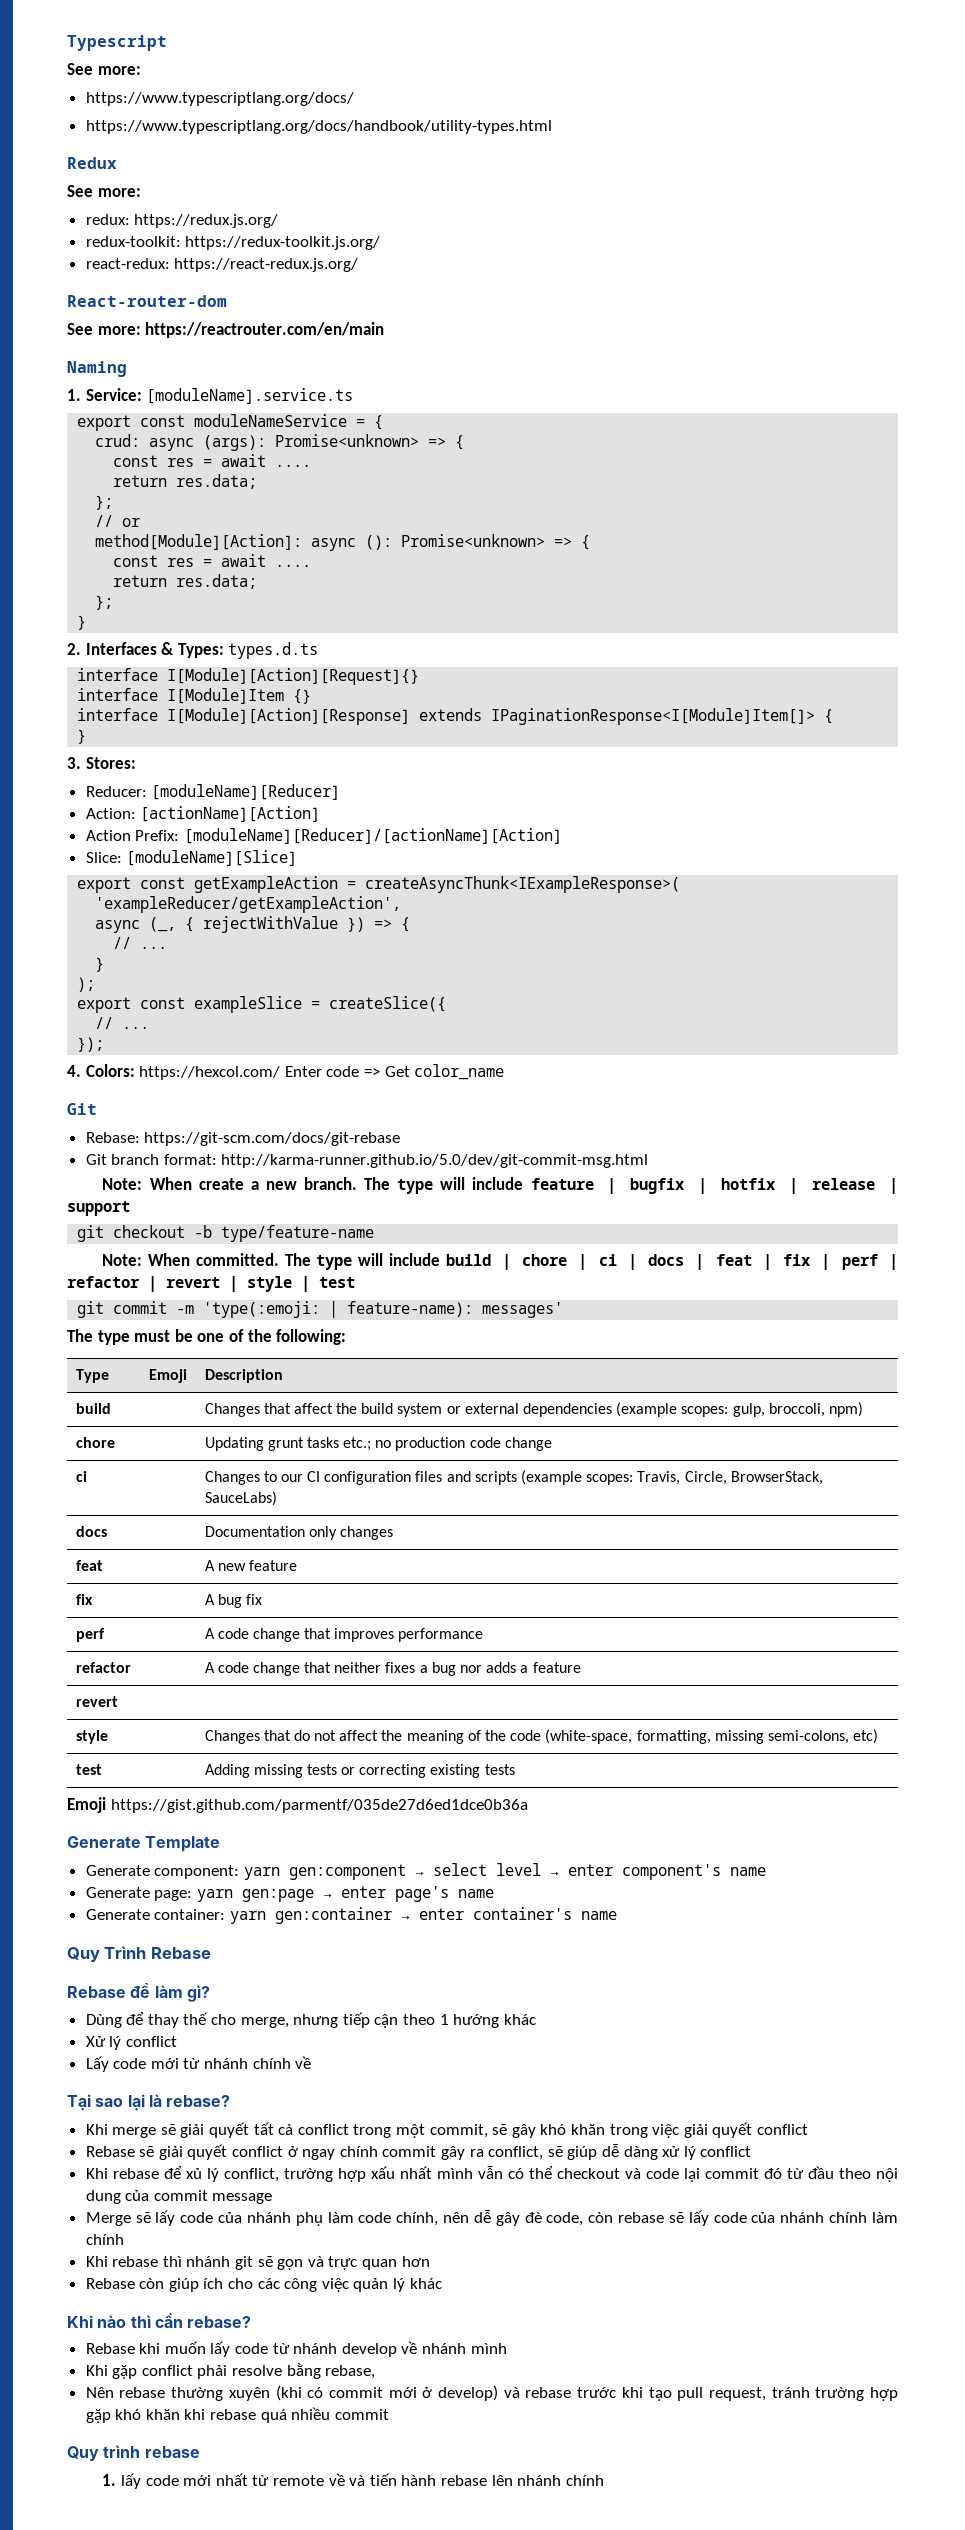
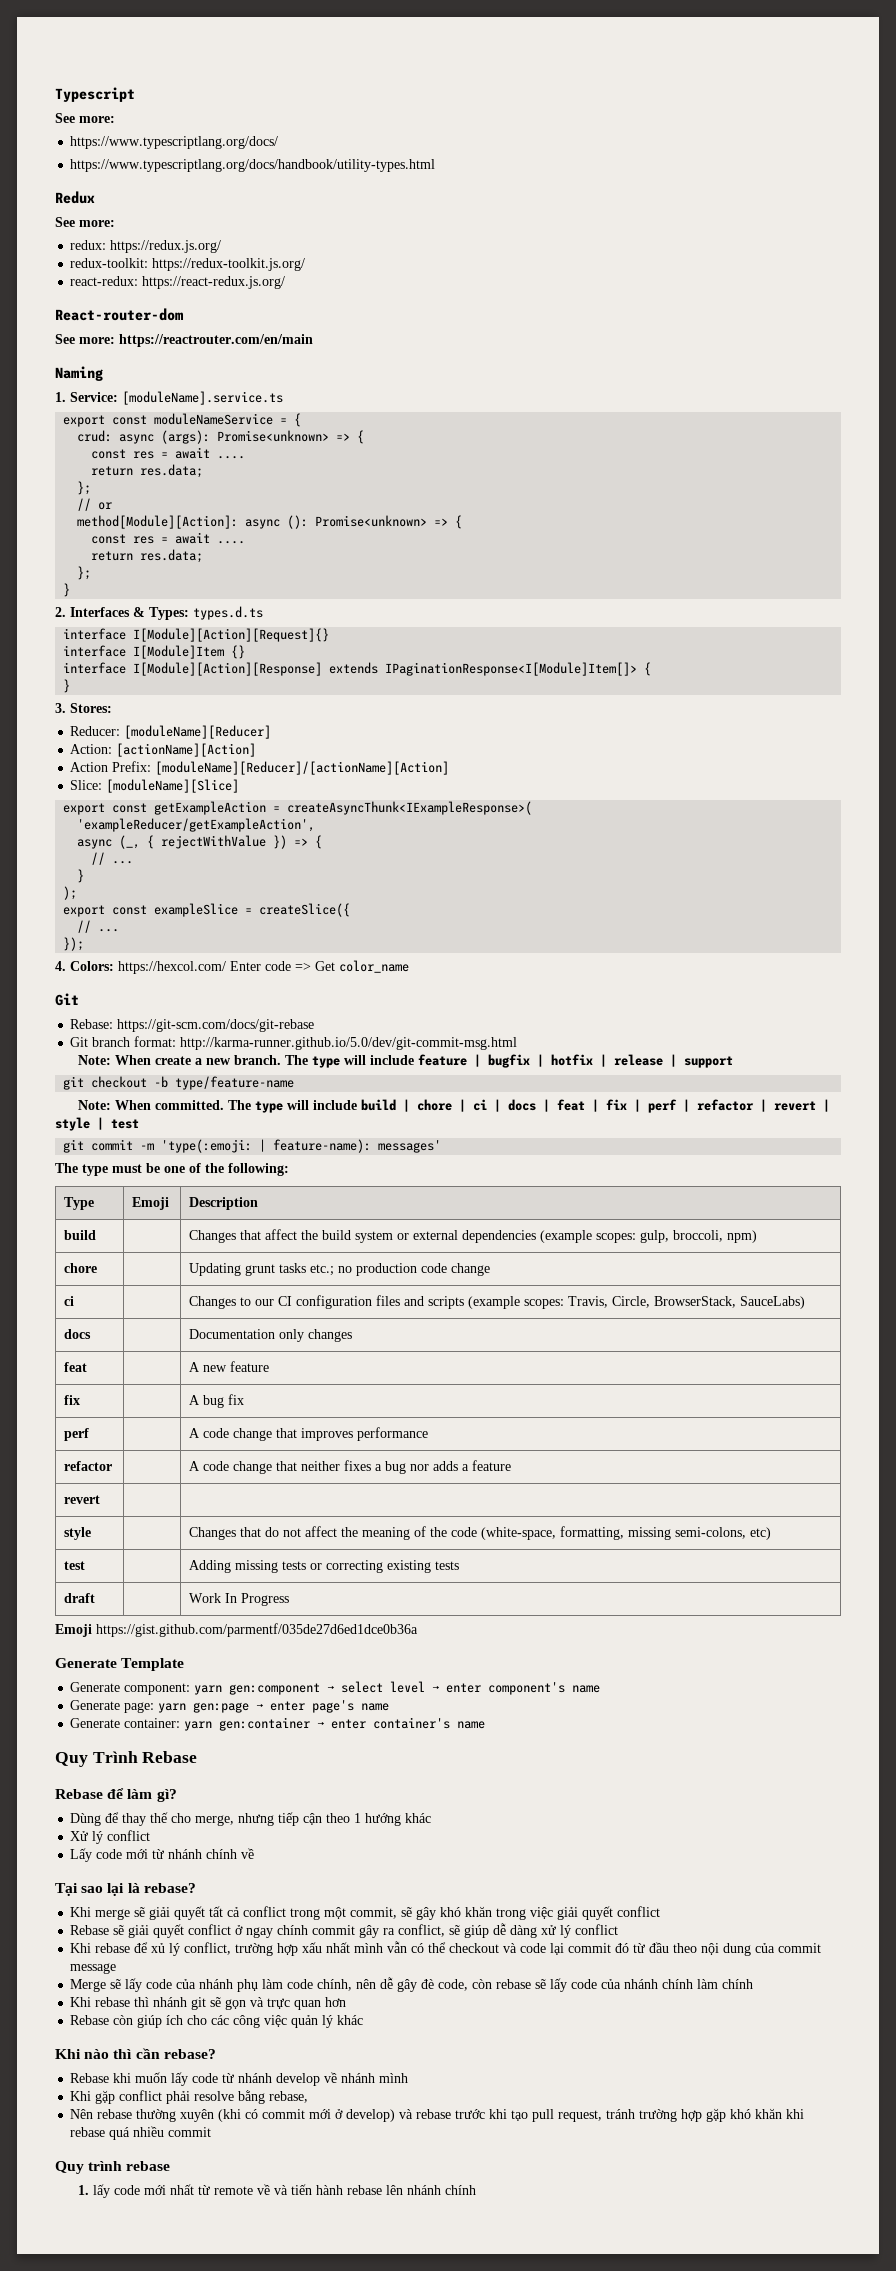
+ draft | | Work In Progress

